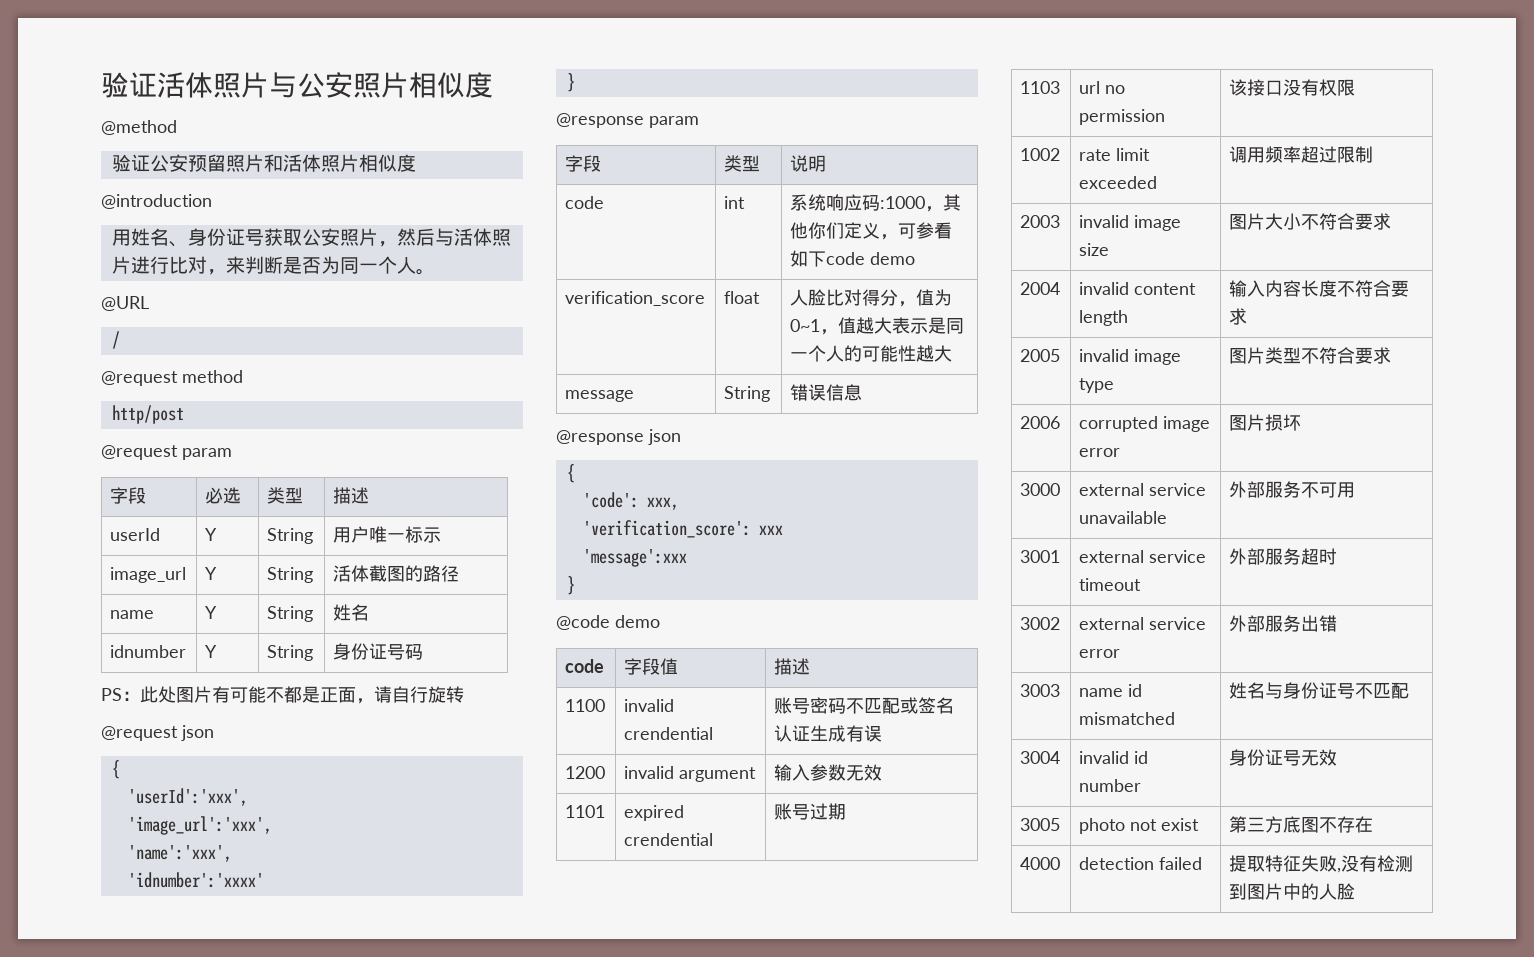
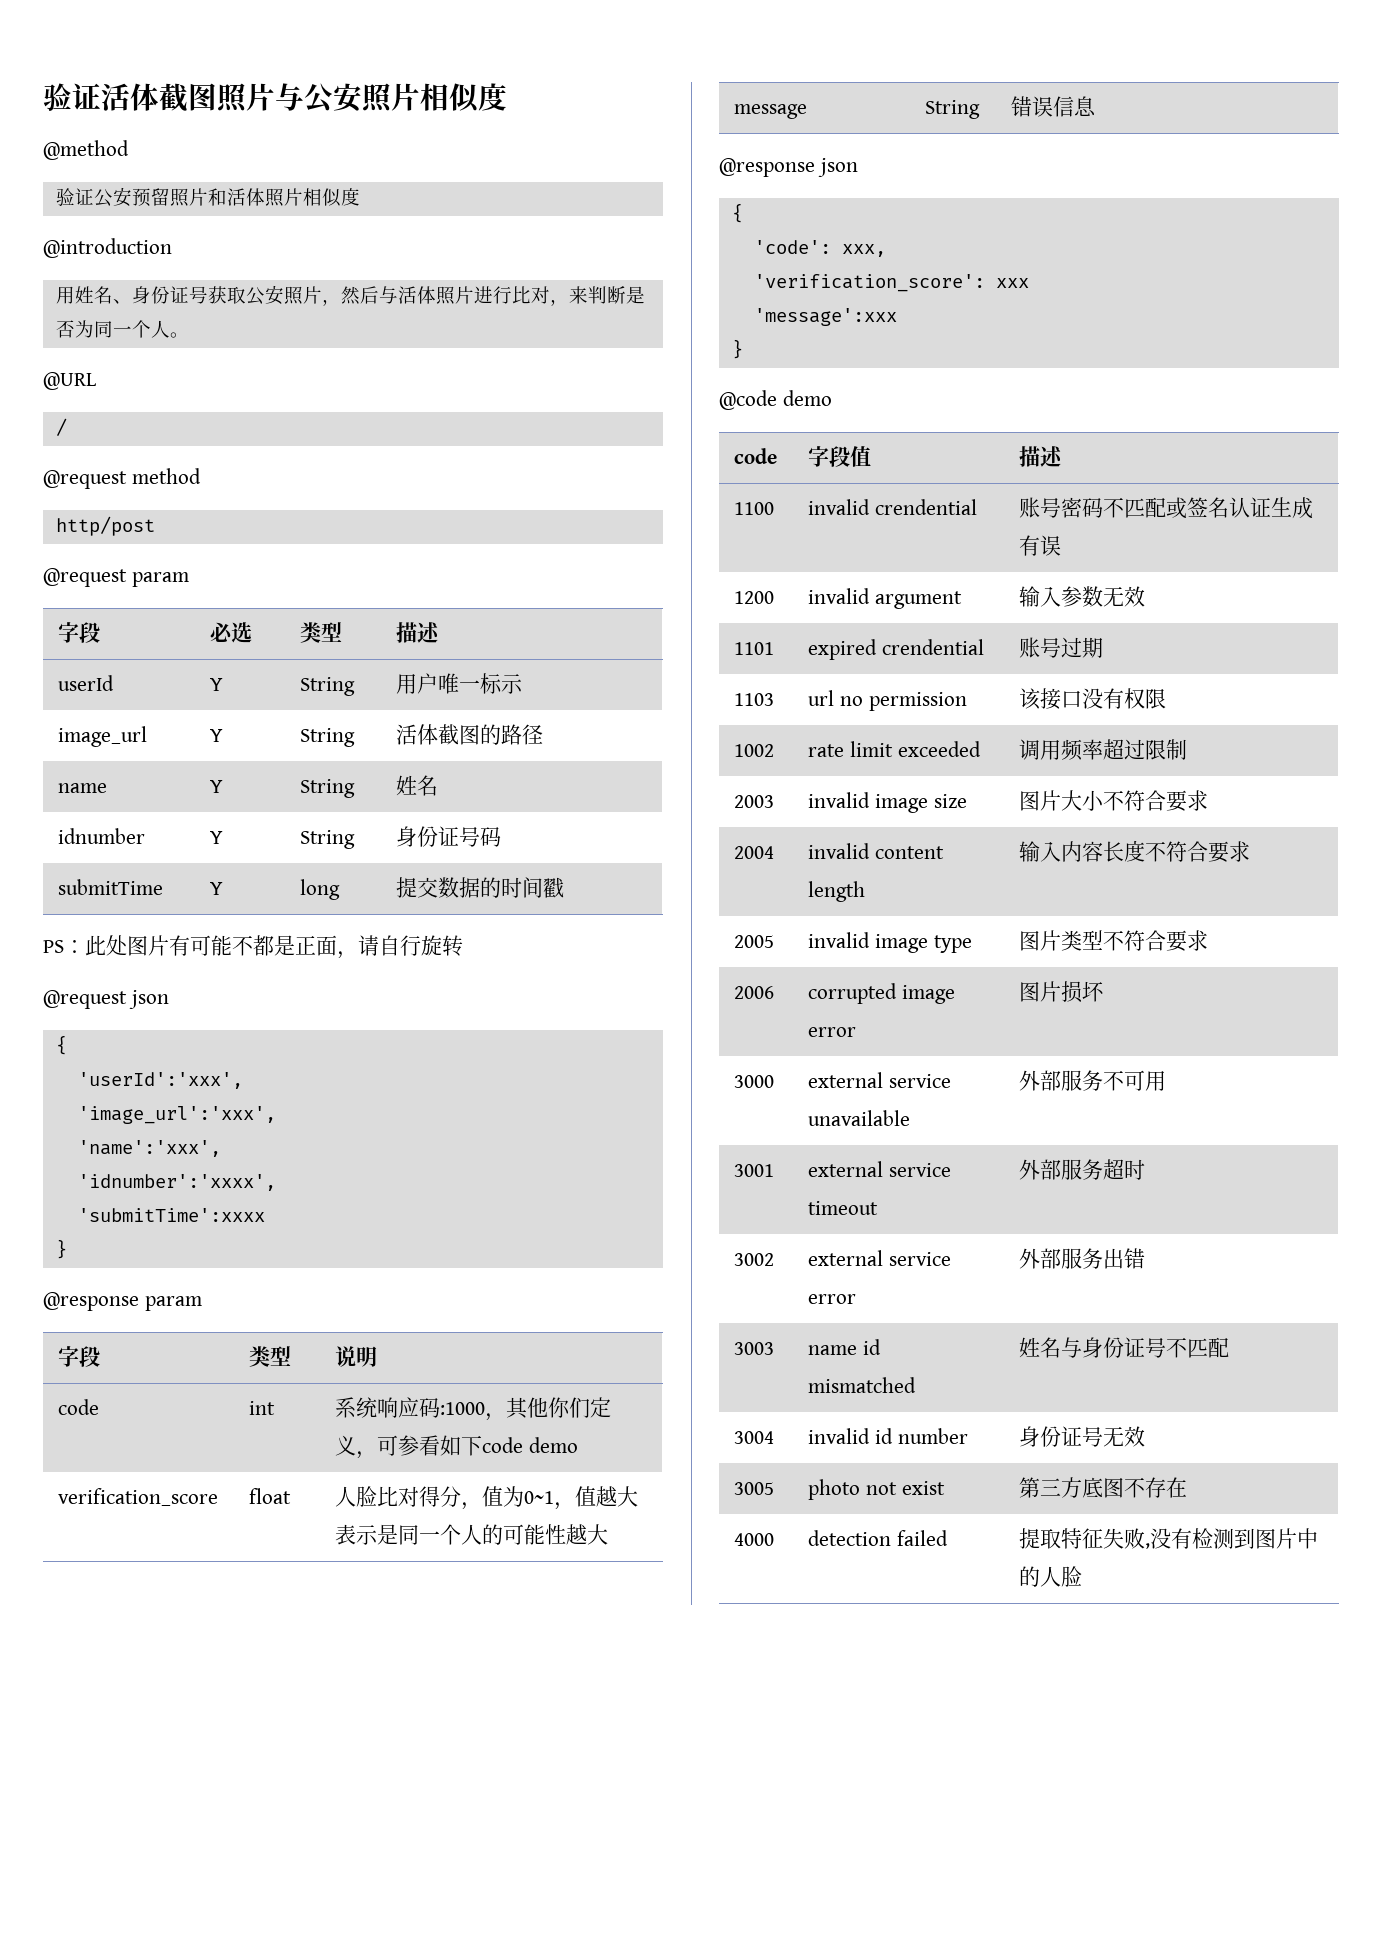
- 验证活体照片与公安照片相似度
+ 验证活体截图照片与公安照片相似度
+ submitTime | Y | long | 提交数据的时间戳
- 'idnumber':'xxxx'
+ 'idnumber':'xxxx',
+ 'submitTime':xxxx

